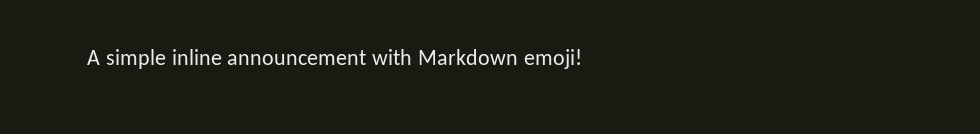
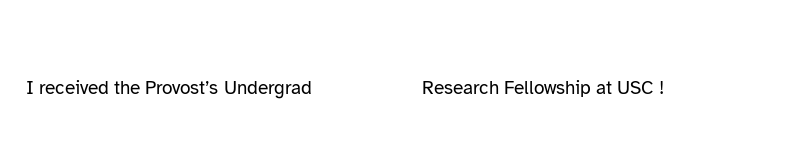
- A simple inline announcement with Markdown emoji!
+ I received the Provost’s Undergrad Research Fellowship at USC !

